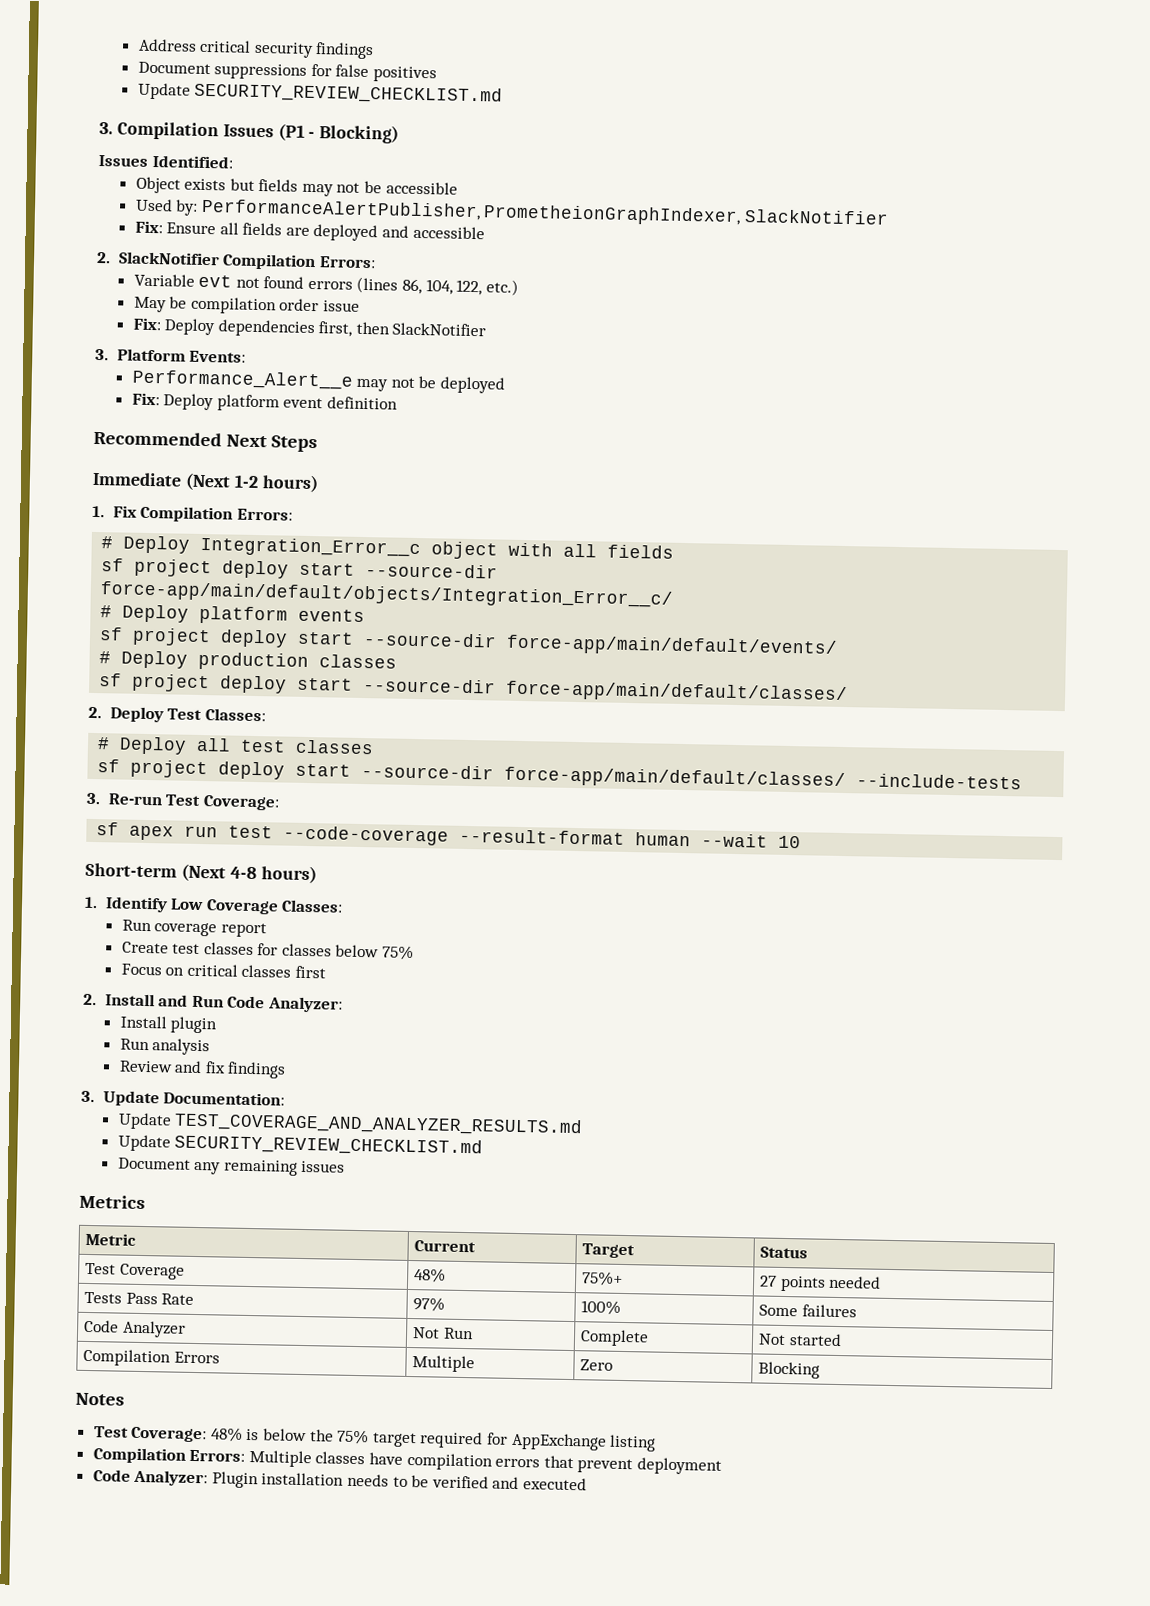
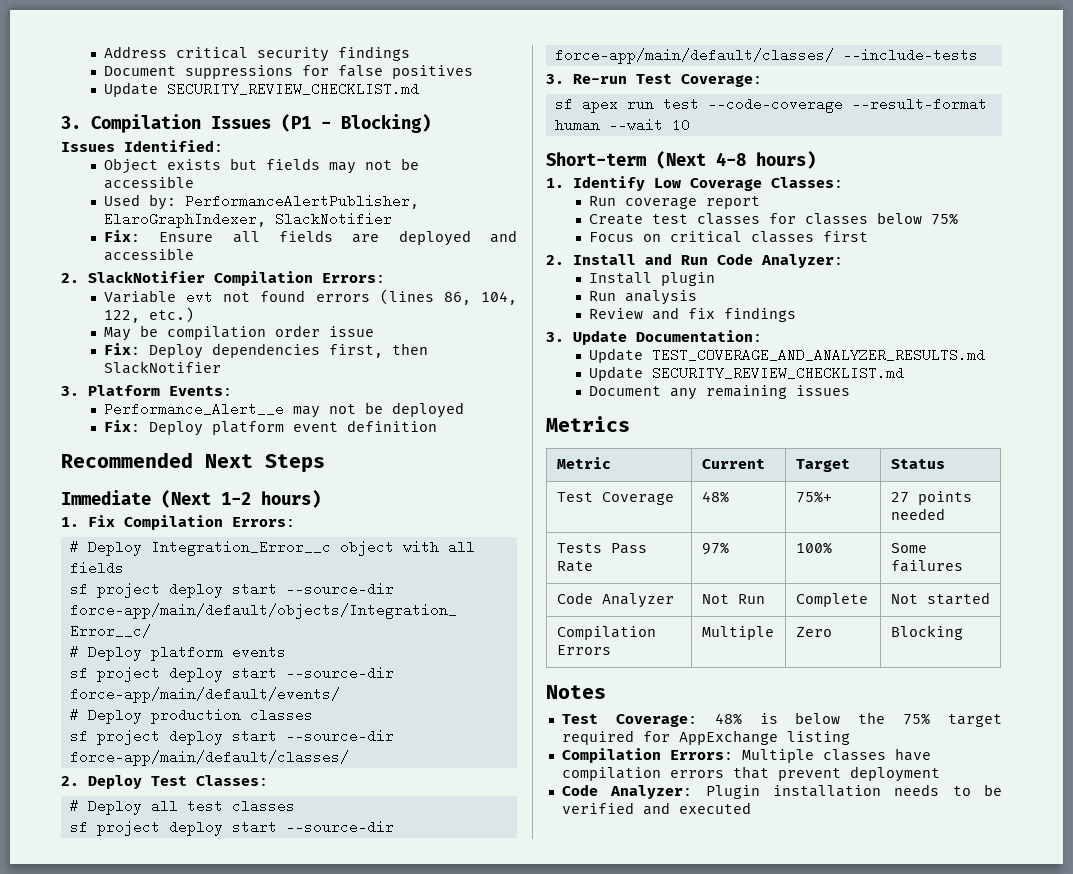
- Used by: PerformanceAlertPublisher, PrometheionGraphIndexer, SlackNotifier
+ Used by: PerformanceAlertPublisher, ElaroGraphIndexer, SlackNotifier

